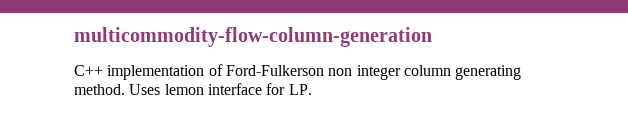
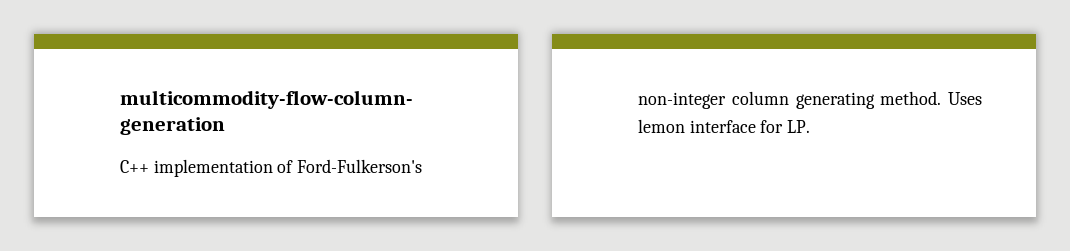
- C++ implementation of Ford-Fulkerson non integer column generating method.
+ C++ implementation of Ford-Fulkerson's non-integer column generating method.

